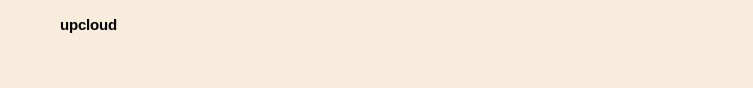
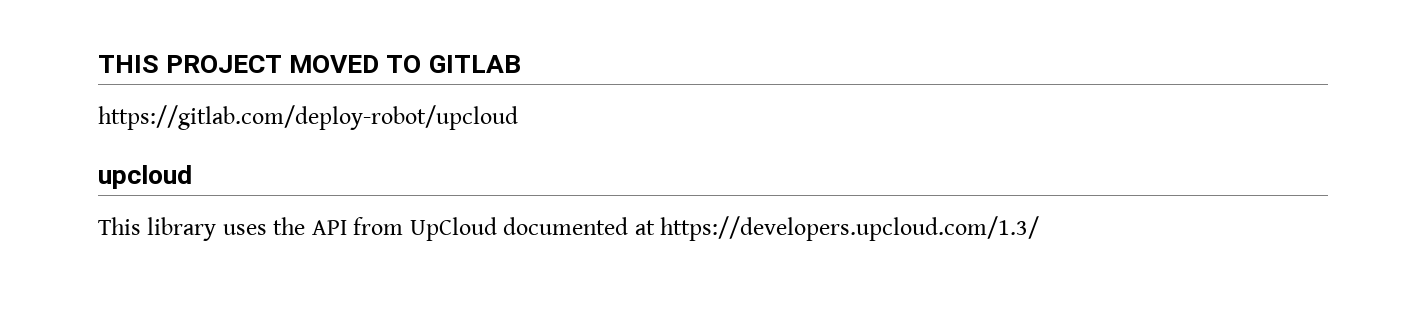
+ THIS PROJECT MOVED TO GITLAB
+ https://gitlab.com/deploy-robot/upcloud
  upcloud
+ This library uses the API from UpCloud documented at https://developers.upcloud.com/1.3/

